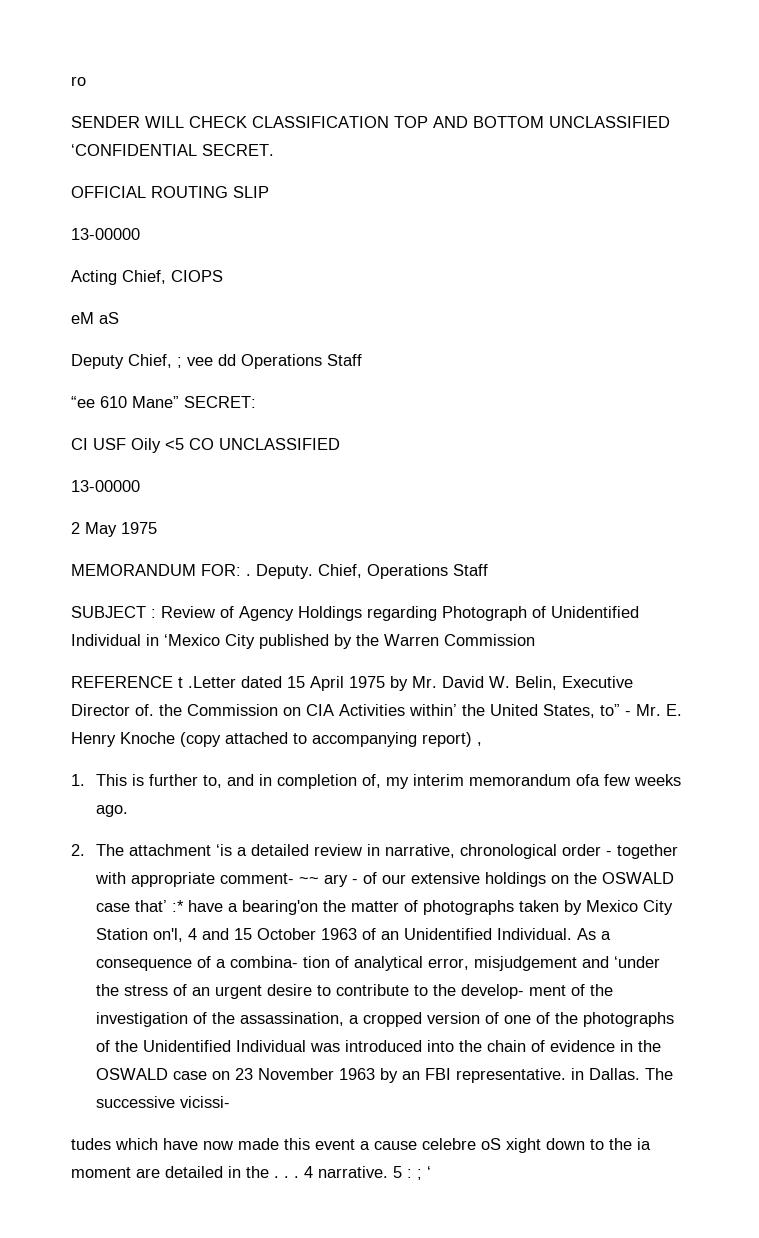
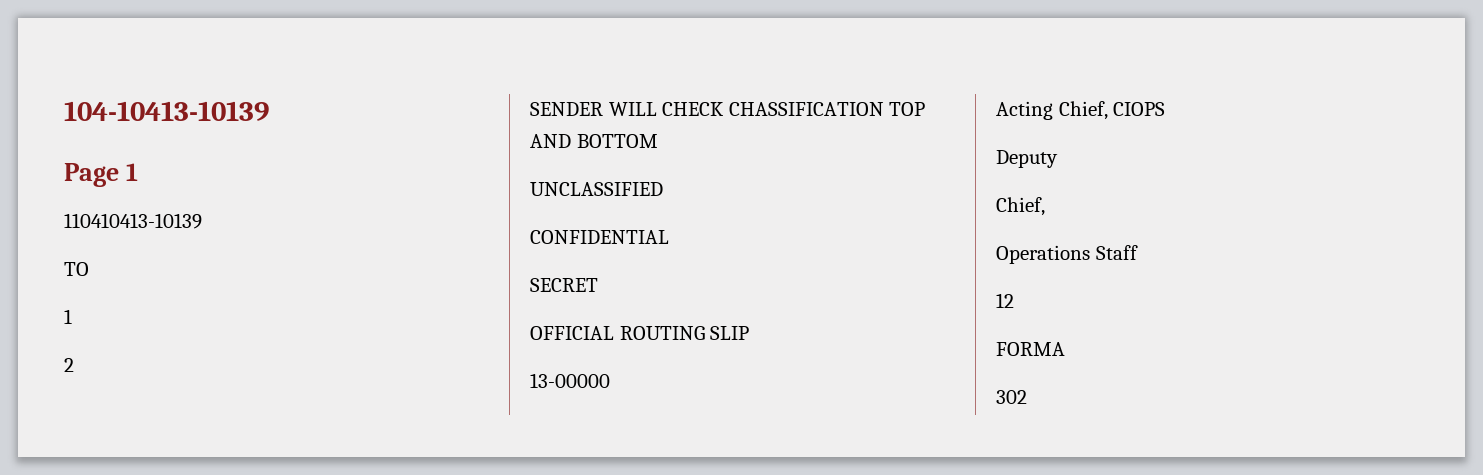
- ro
+ 104-10413-10139
+ Page 1
+ 110410413-10139
+ TO
+ 1
+ 2
- SENDER WILL CHECK CLASSIFICATION TOP AND BOTTOM UNCLASSIFIED ‘CONFIDENTIAL SECRET.
+ SENDER WILL CHECK CHASSIFICATION TOP AND BOTTOM
+ UNCLASSIFIED
+ CONFIDENTIAL
+ SECRET
- eM aS
- Deputy Chief, ; vee dd Operations Staff
- “ee 610 Mane” SECRET:
- CI USF Oily <5 CO UNCLASSIFIED
- 13-00000
- 2 May 1975
- MEMORANDUM FOR: . Deputy. Chief, Operations Staff
- SUBJECT : Review of Agency Holdings regarding Photograph of Unidentified Individual in ‘Mexico City published by the Warren Commission
- REFERENCE t .Letter dated 15 April 1975 by Mr. David W. Belin, Executive Director of. the Commission on CIA Activities within’ the United States, to” - Mr. E. Henry Knoche (copy attached to accompanying report) ,
- 1. This is further to, and in completion of, my interim memorandum ofa few weeks ago.
- 2. The attachment ‘is a detailed review in narrative, chronological order - together with appropriate comment- ~~ ary - of our extensive holdings on the OSWALD case that’ :* have a bearing'on the matter of photographs taken by Mexico City Station on'l, 4 and 15 October 1963 of an Unidentified Individual. As a consequence of a combina- tion of analytical error, misjudgement and ‘under the stress of an urgent desire to contribute to the develop- ment of the investigation of the assassination, a cropped version of one of the photographs of the Unidentified Individual was introduced into the chain of evidence in the OSWALD case on 23 November 1963 by an FBI representative. in Dallas. The successive vicissi-
- tudes which have now made this event a cause celebre oS xight down to the ia moment are detailed in the . . . 4 narrative. 5 : ; ‘
+ Deputy
+ Chief,
+ Operations Staff
+ 12
+ FORMA
+ 302

